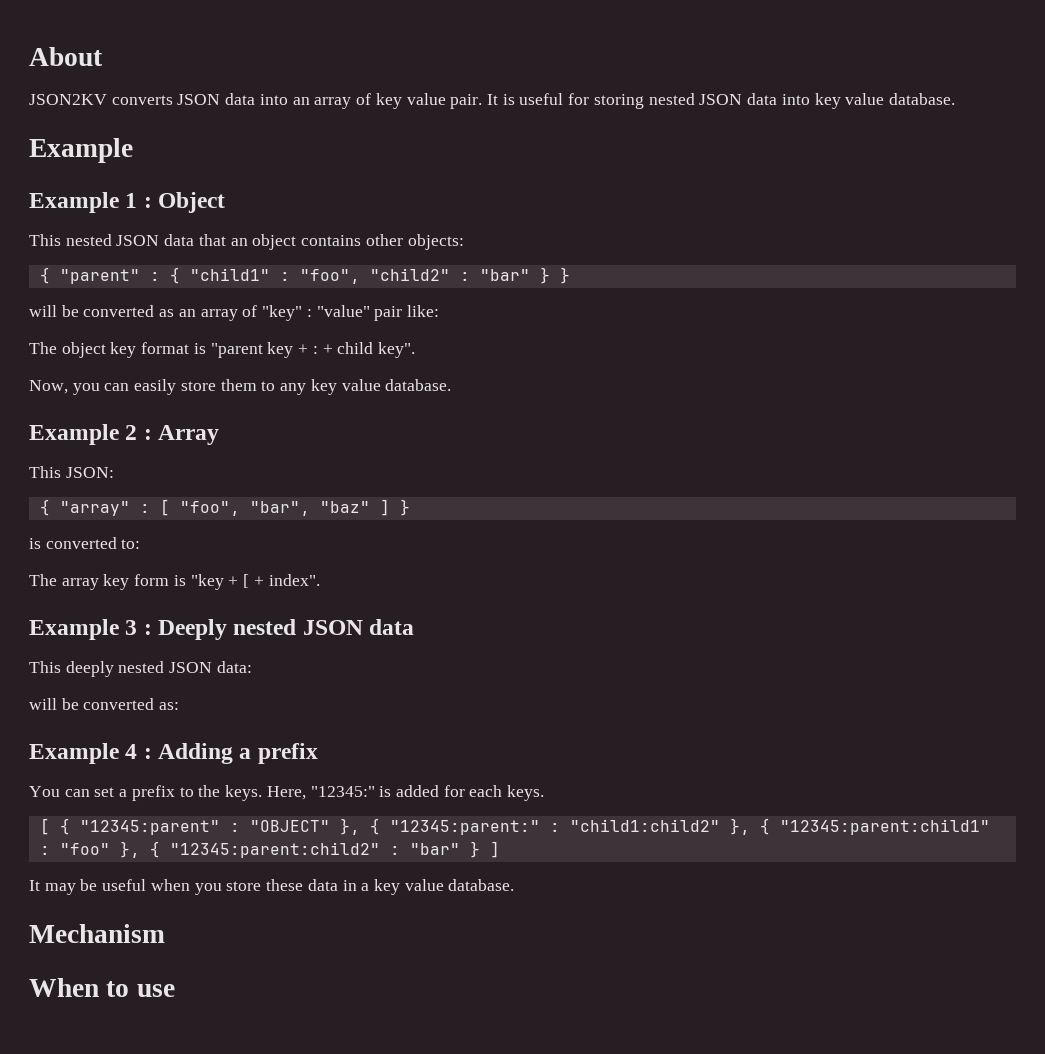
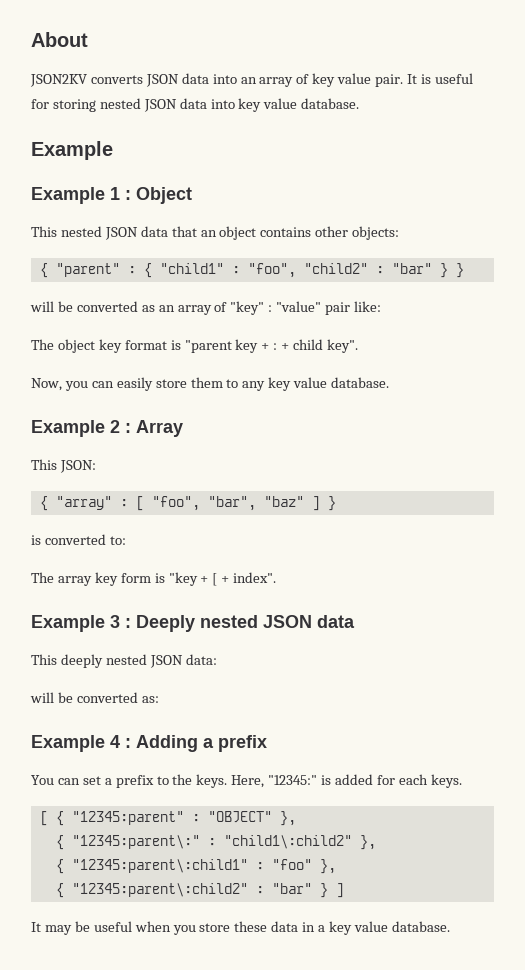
- [ { "12345:parent" : "OBJECT" }, { "12345:parent:" : "child1:child2" }, { "12345:parent:child1" : "foo" }, { "12345:parent:child2" : "bar" } ]
+ [ { "12345:parent" : "OBJECT" },
+ { "12345:parent\:" : "child1\:child2" },
+ { "12345:parent\:child1" : "foo" },
+ { "12345:parent\:child2" : "bar" } ]
- Mechanism
- When to use

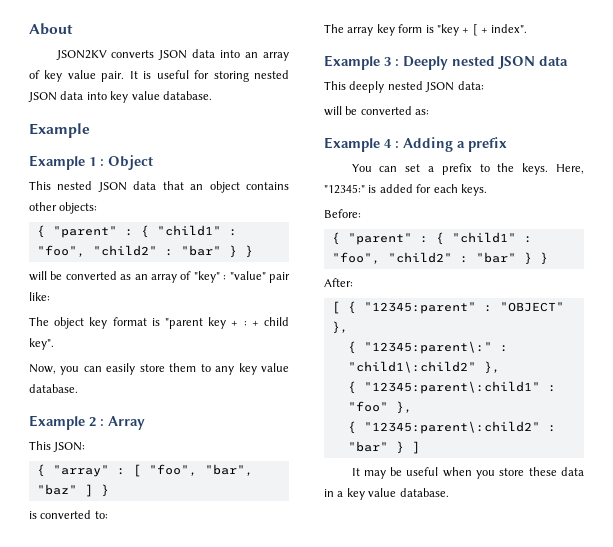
+ Before:
+ { "parent" : { "child1" : "foo", "child2" : "bar" } }
+ After:

